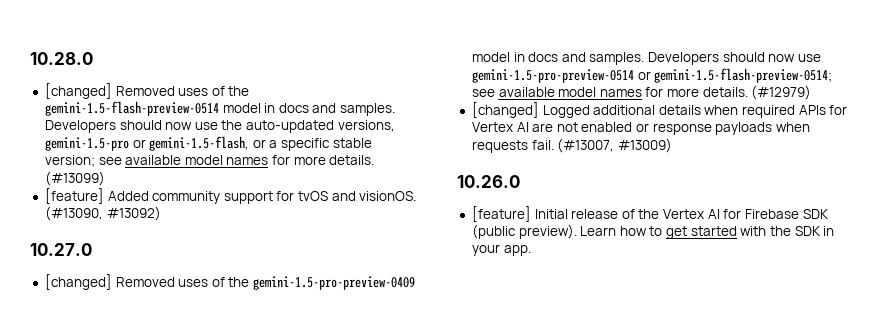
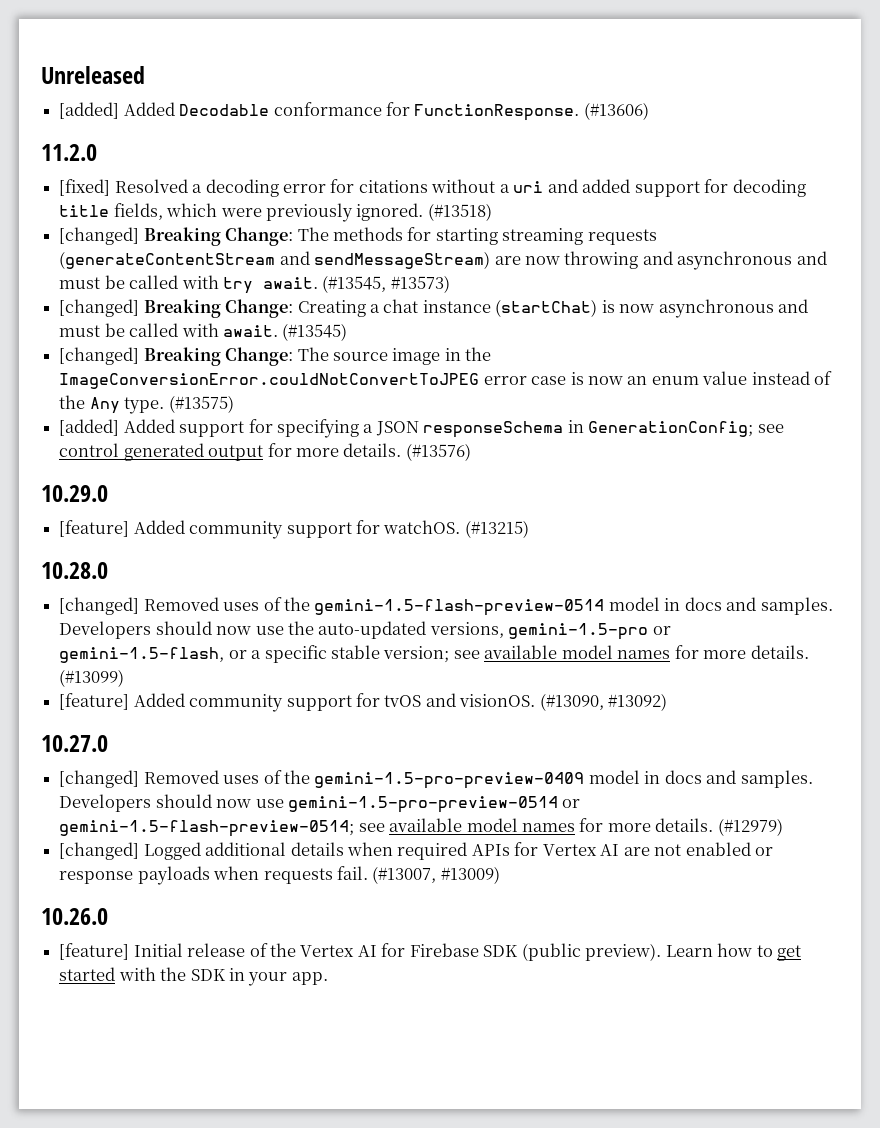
+ Unreleased
+ [added] Added Decodable conformance for FunctionResponse. (#13606)
+ 11.2.0
+ [fixed] Resolved a decoding error for citations without a uri and added support for decoding title fields, which were previously ignored. (#13518)
+ [changed] Breaking Change: The methods for starting streaming requests (generateContentStream and sendMessageStream) are now throwing and asynchronous and must be called with try await. (#13545, #13573)
+ [changed] Breaking Change: Creating a chat instance (startChat) is now asynchronous and must be called with await. (#13545)
+ [changed] Breaking Change: The source image in the ImageConversionError.couldNotConvertToJPEG error case is now an enum value instead of the Any type. (#13575)
+ [added] Added support for specifying a JSON responseSchema in GenerationConfig; see control generated output for more details. (#13576)
+ 10.29.0
+ [feature] Added community support for watchOS. (#13215)

